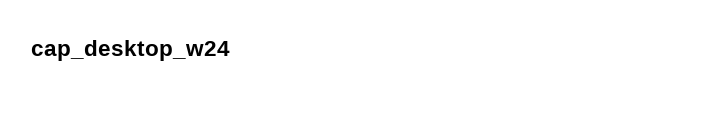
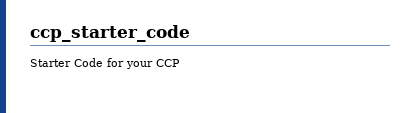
- cap_desktop_w24
+ ccp_starter_code
+ Starter Code for your CCP

